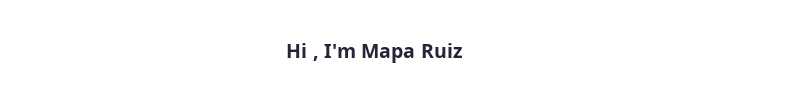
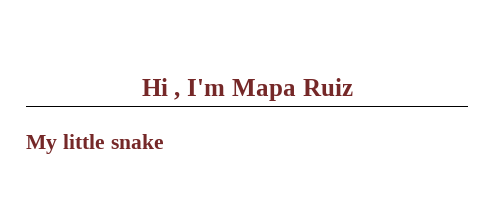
+ My little snake

